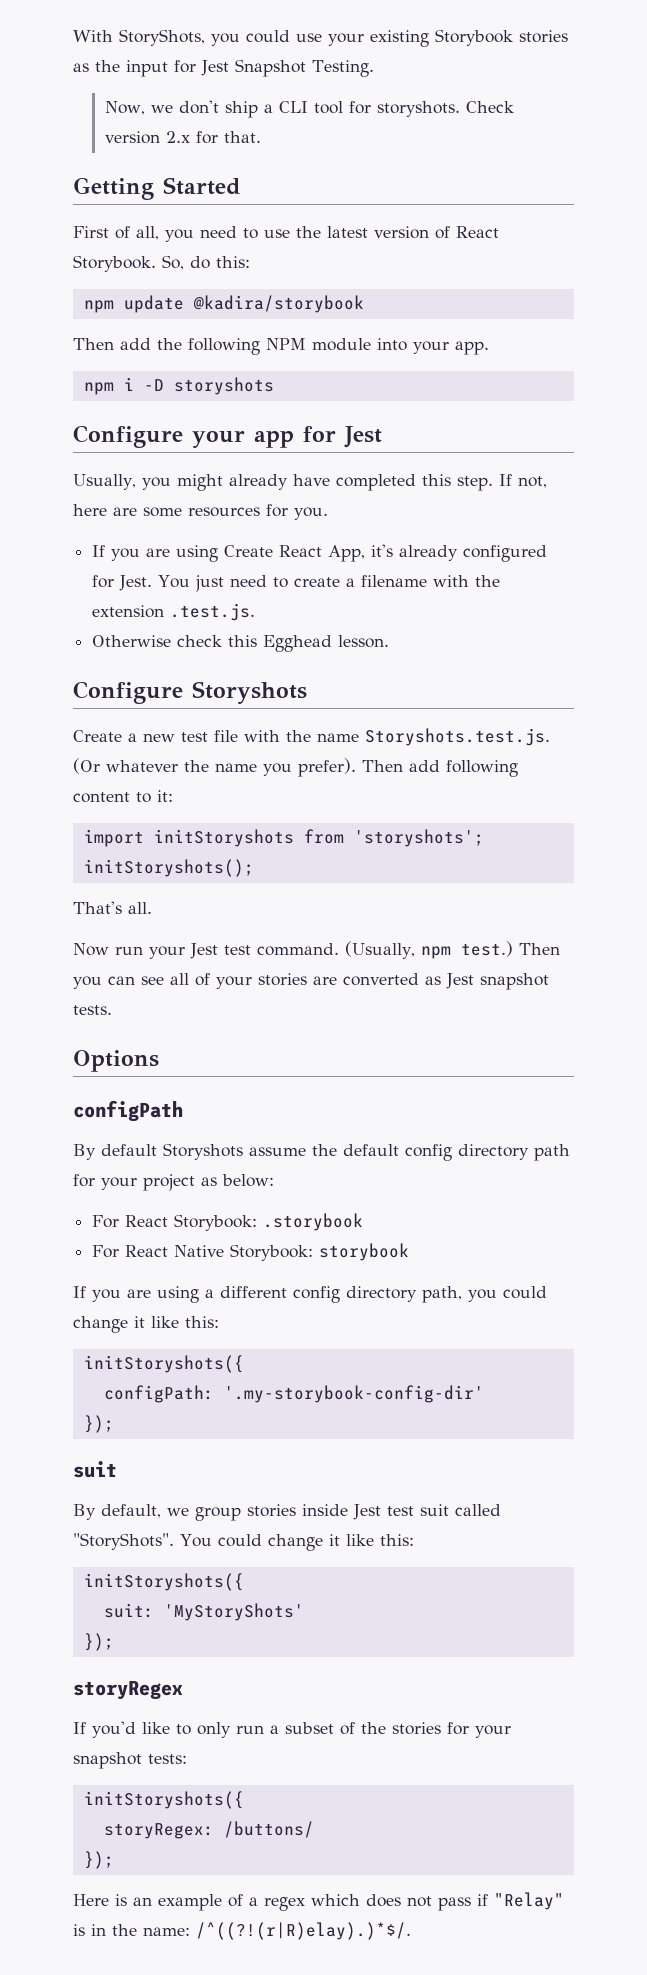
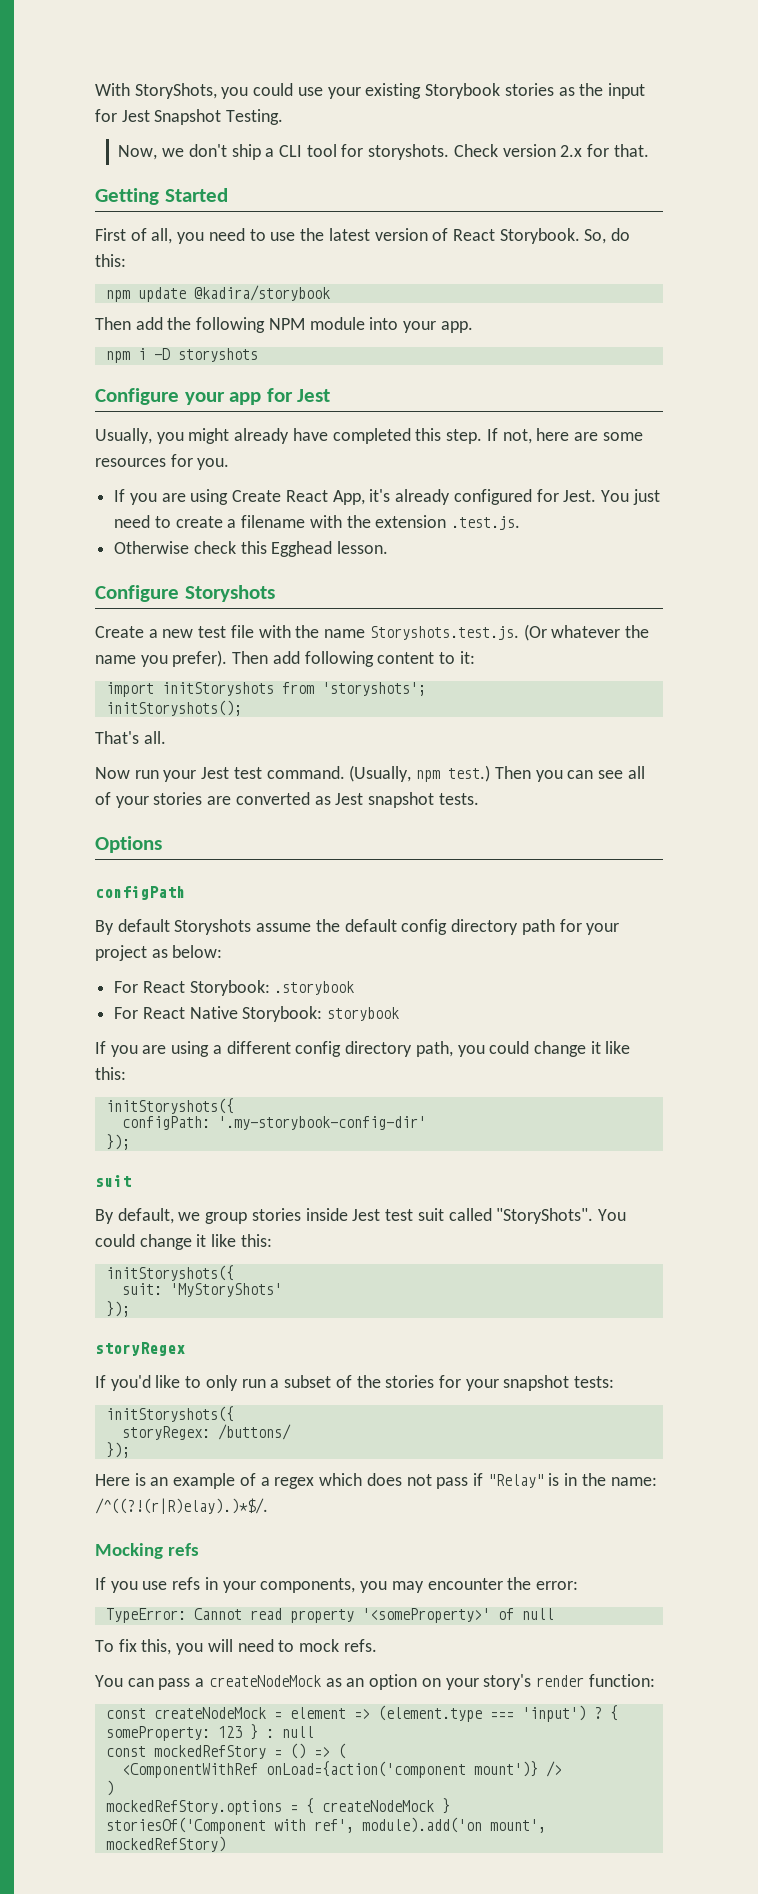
+ Mocking refs
+ If you use refs in your components, you may encounter the error:
+ TypeError: Cannot read property '<someProperty>' of null
+ To fix this, you will need to mock refs.
+ You can pass a createNodeMock as an option on your story's render function:
+ const createNodeMock = element => (element.type === 'input') ? { someProperty: 123 } : null
+ const mockedRefStory = () => (
+ <ComponentWithRef onLoad={action('component mount')} />
+ )
+ mockedRefStory.options = { createNodeMock }
+ storiesOf('Component with ref', module).add('on mount', mockedRefStory)

